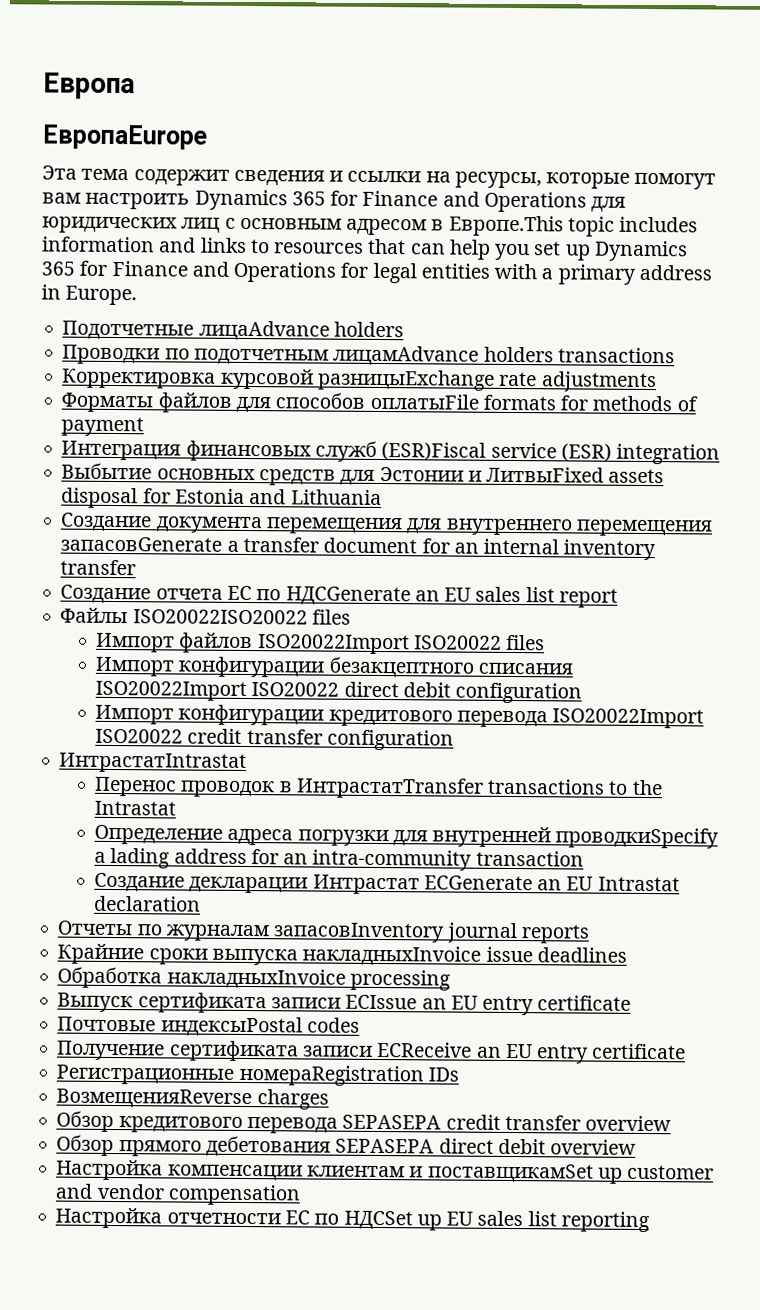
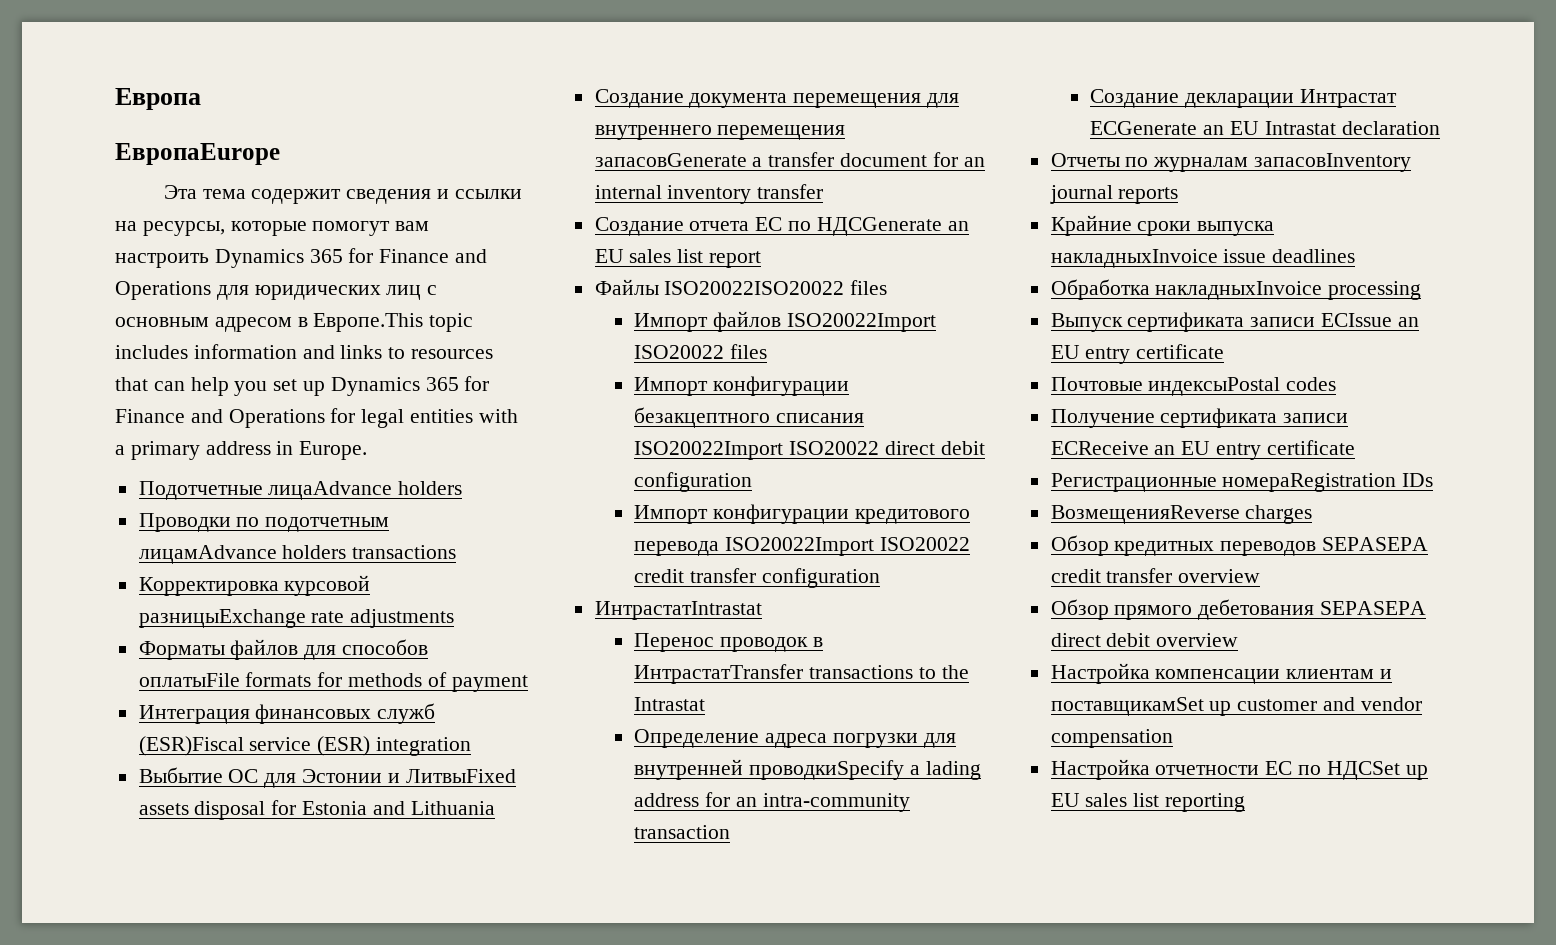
- Выбытие основных средств для Эстонии и ЛитвыFixed assets disposal for Estonia and Lithuania
+ Выбытие ОС для Эстонии и ЛитвыFixed assets disposal for Estonia and Lithuania
- Обзор кредитового перевода SEPASEPA credit transfer overview
+ Обзор кредитных переводов SEPASEPA credit transfer overview

